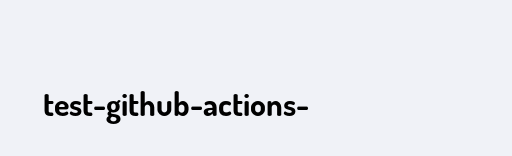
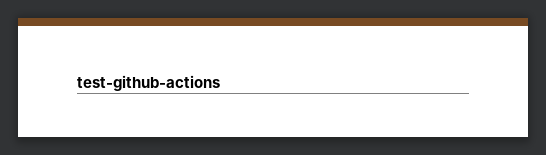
- test-github-actions-
+ test-github-actions

